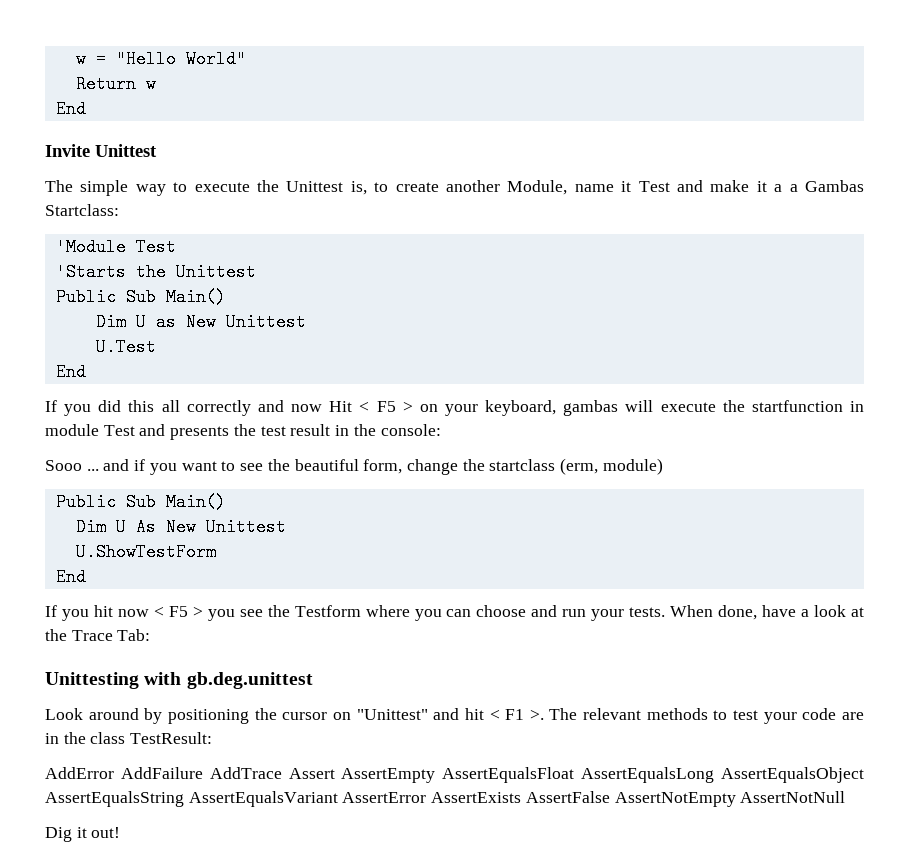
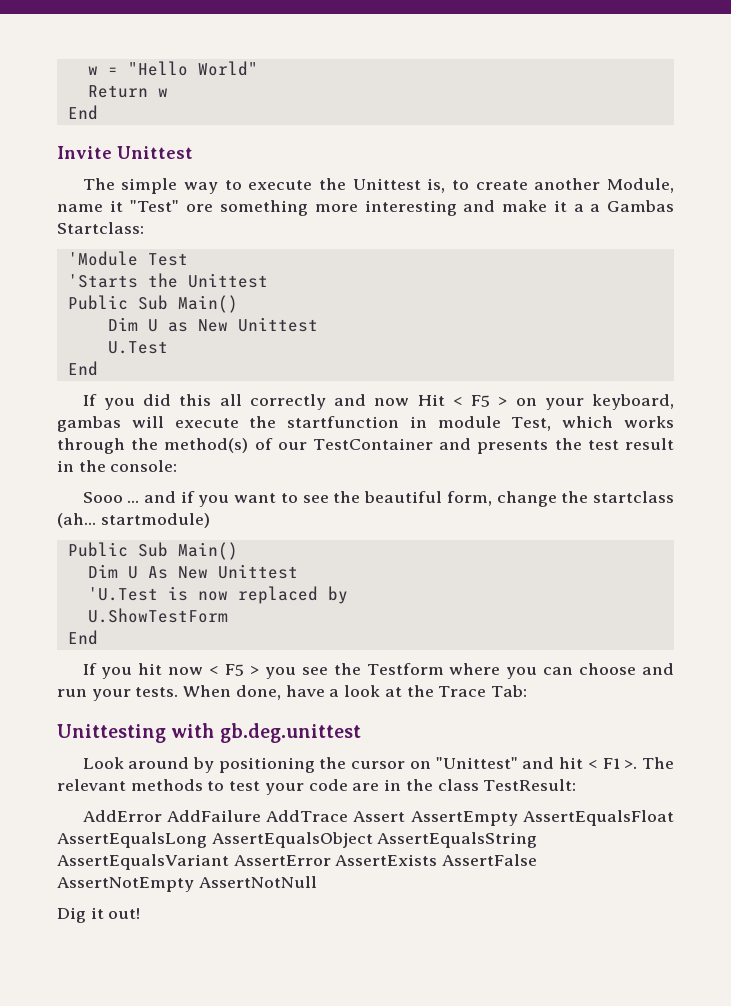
- The simple way to execute the Unittest is, to create another Module, name it Test and make it a a Gambas Startclass:
+ The simple way to execute the Unittest is, to create another Module, name it "Test" ore something more interesting and make it a a Gambas Startclass:
- If you did this all correctly and now Hit < F5 > on your keyboard, gambas will execute the startfunction in module Test and presents the test result in the console:
+ If you did this all correctly and now Hit < F5 > on your keyboard, gambas will execute the startfunction in module Test, which works through the method(s) of our TestContainer and presents the test result in the console:
- Sooo ... and if you want to see the beautiful form, change the startclass (erm, module)
+ Sooo ... and if you want to see the beautiful form, change the startclass (ah... startmodule)
+ 'U.Test is now replaced by

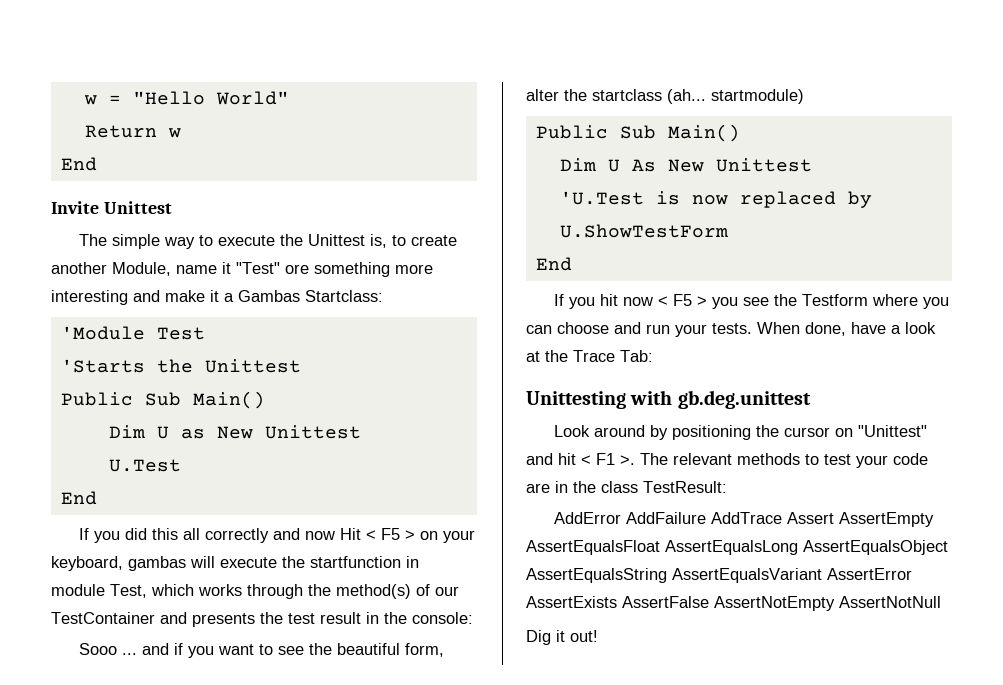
- The simple way to execute the Unittest is, to create another Module, name it "Test" ore something more interesting and make it a a Gambas Startclass:
+ The simple way to execute the Unittest is, to create another Module, name it "Test" ore something more interesting and make it a Gambas Startclass:
- Sooo ... and if you want to see the beautiful form, change the startclass (ah... startmodule)
+ Sooo ... and if you want to see the beautiful form, alter the startclass (ah... startmodule)

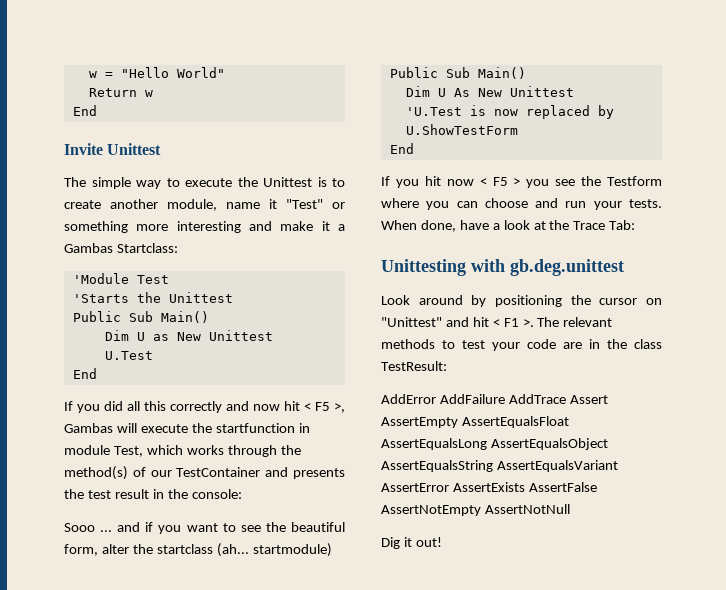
- The simple way to execute the Unittest is, to create another Module, name it "Test" ore something more interesting and make it a Gambas Startclass:
+ The simple way to execute the Unittest is to create another module, name it "Test" or something more interesting and make it a Gambas Startclass:
- If you did this all correctly and now Hit < F5 > on your keyboard, gambas will execute the startfunction in module Test, which works through the method(s) of our TestContainer and presents the test result in the console:
+ If you did all this correctly and now hit < F5 >, Gambas will execute the startfunction in module Test, which works through the method(s) of our TestContainer and presents the test result in the console:

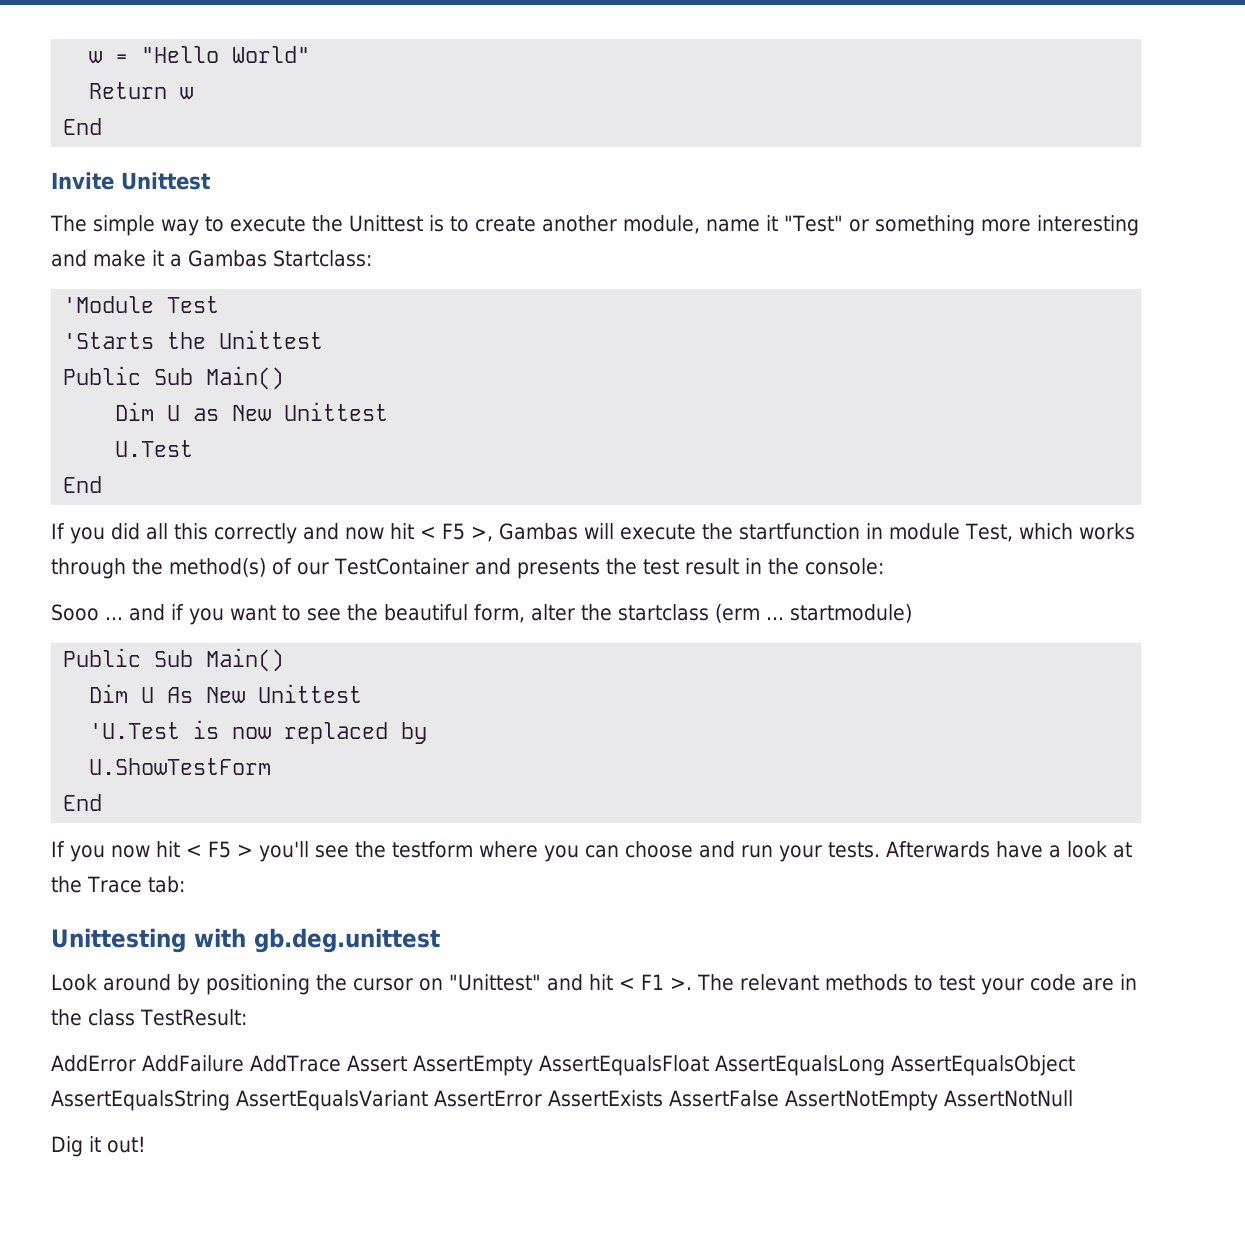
- Sooo ... and if you want to see the beautiful form, alter the startclass (ah... startmodule)
+ Sooo ... and if you want to see the beautiful form, alter the startclass (erm ... startmodule)
- If you hit now < F5 > you see the Testform where you can choose and run your tests.
+ If you now hit < F5 > you'll see the testform where you can choose and run your tests.
- When done, have a look at the Trace Tab:
+ Afterwards have a look at the Trace tab:

